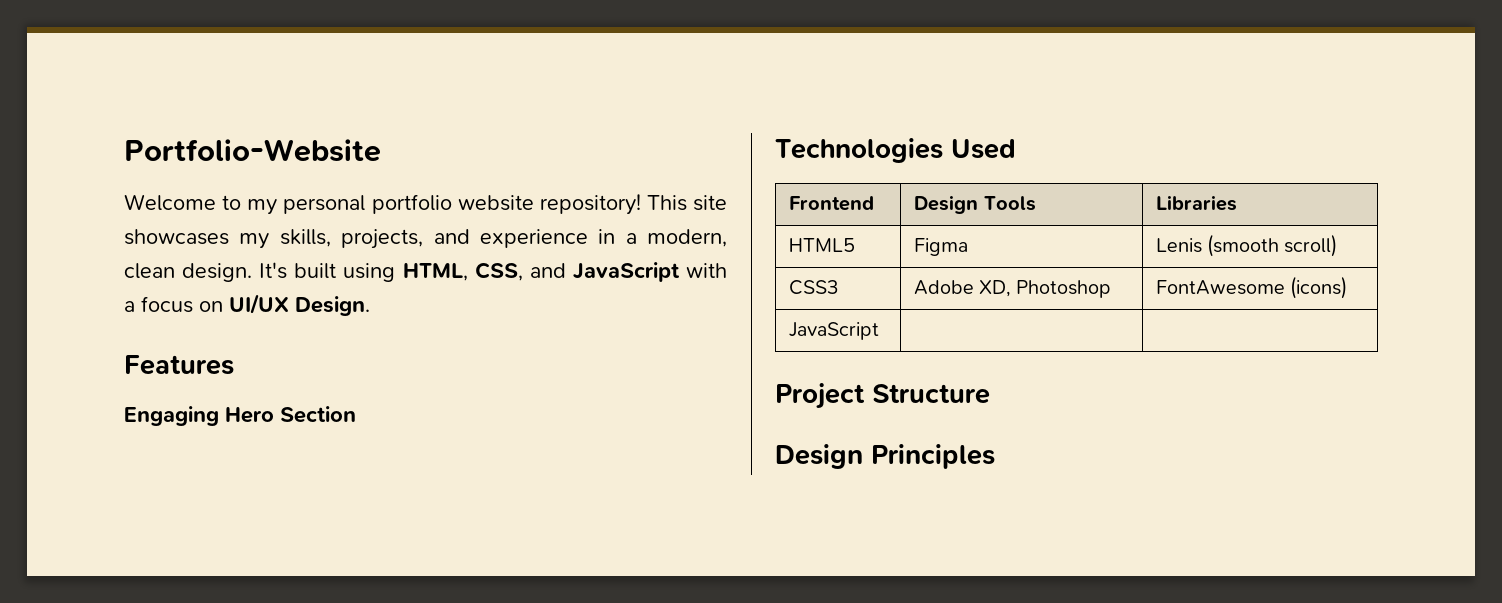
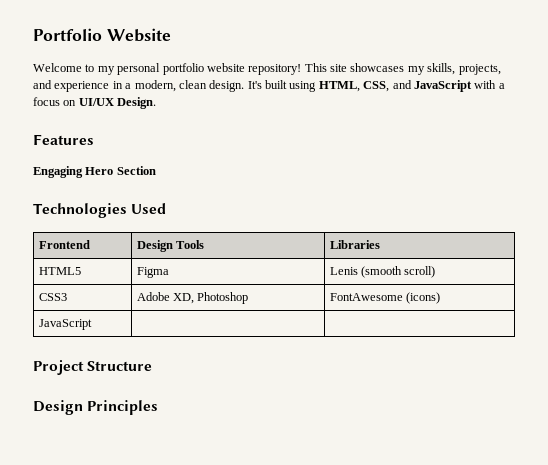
- Portfolio-Website
+ Portfolio Website

